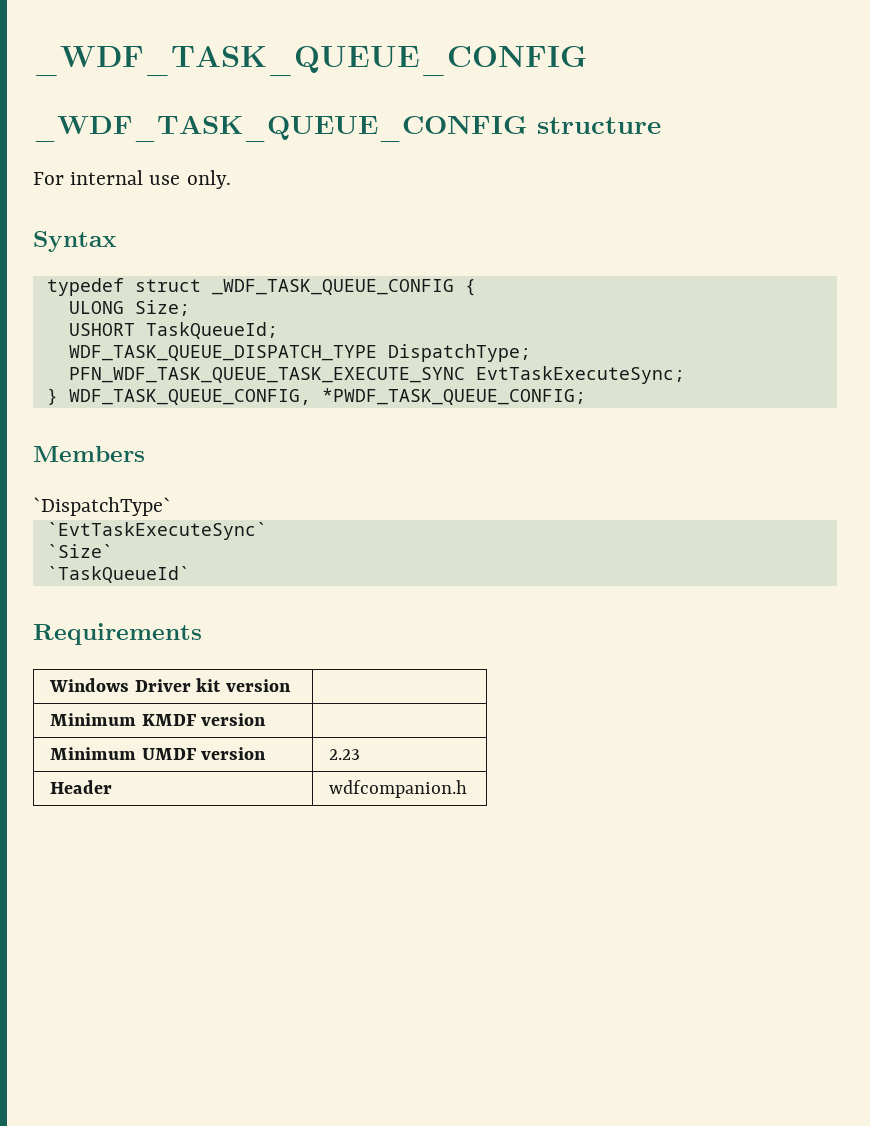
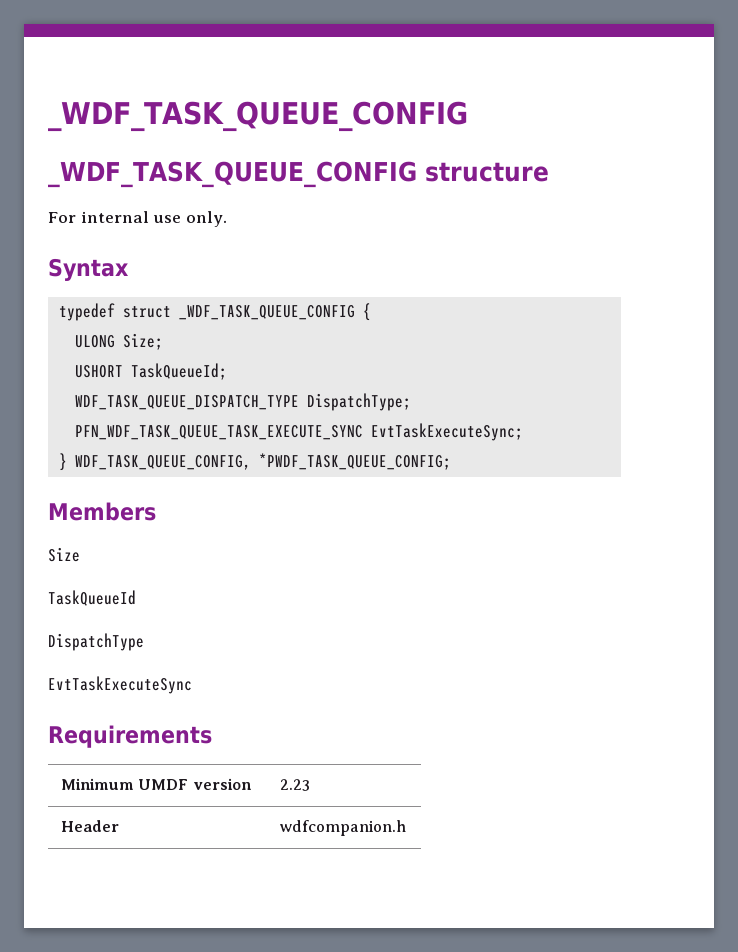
- `DispatchType`
- `EvtTaskExecuteSync`
- `Size`
- `TaskQueueId`
+ Size
+ TaskQueueId
+ DispatchType
+ EvtTaskExecuteSync
  Requirements
- Windows Driver kit version |
- Minimum KMDF version |

